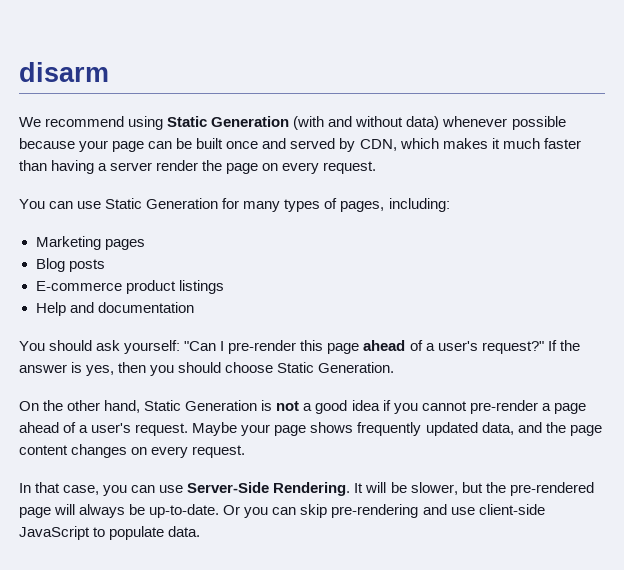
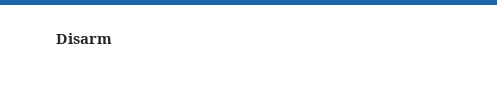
- disarm
- We recommend using Static Generation (with and without data) whenever possible because your page can be built once and served by CDN, which makes it much faster than having a server render the page on every request.
- You can use Static Generation for many types of pages, including:
- Marketing pages
- Blog posts
- E-commerce product listings
- Help and documentation
- You should ask yourself: "Can I pre-render this page ahead of a user's request?" If the answer is yes, then you should choose Static Generation.
- On the other hand, Static Generation is not a good idea if you cannot pre-render a page ahead of a user's request. Maybe your page shows frequently updated data, and the page content changes on every request.
- In that case, you can use Server-Side Rendering. It will be slower, but the pre-rendered page will always be up-to-date. Or you can skip pre-rendering and use client-side JavaScript to populate data.
+ Disarm

